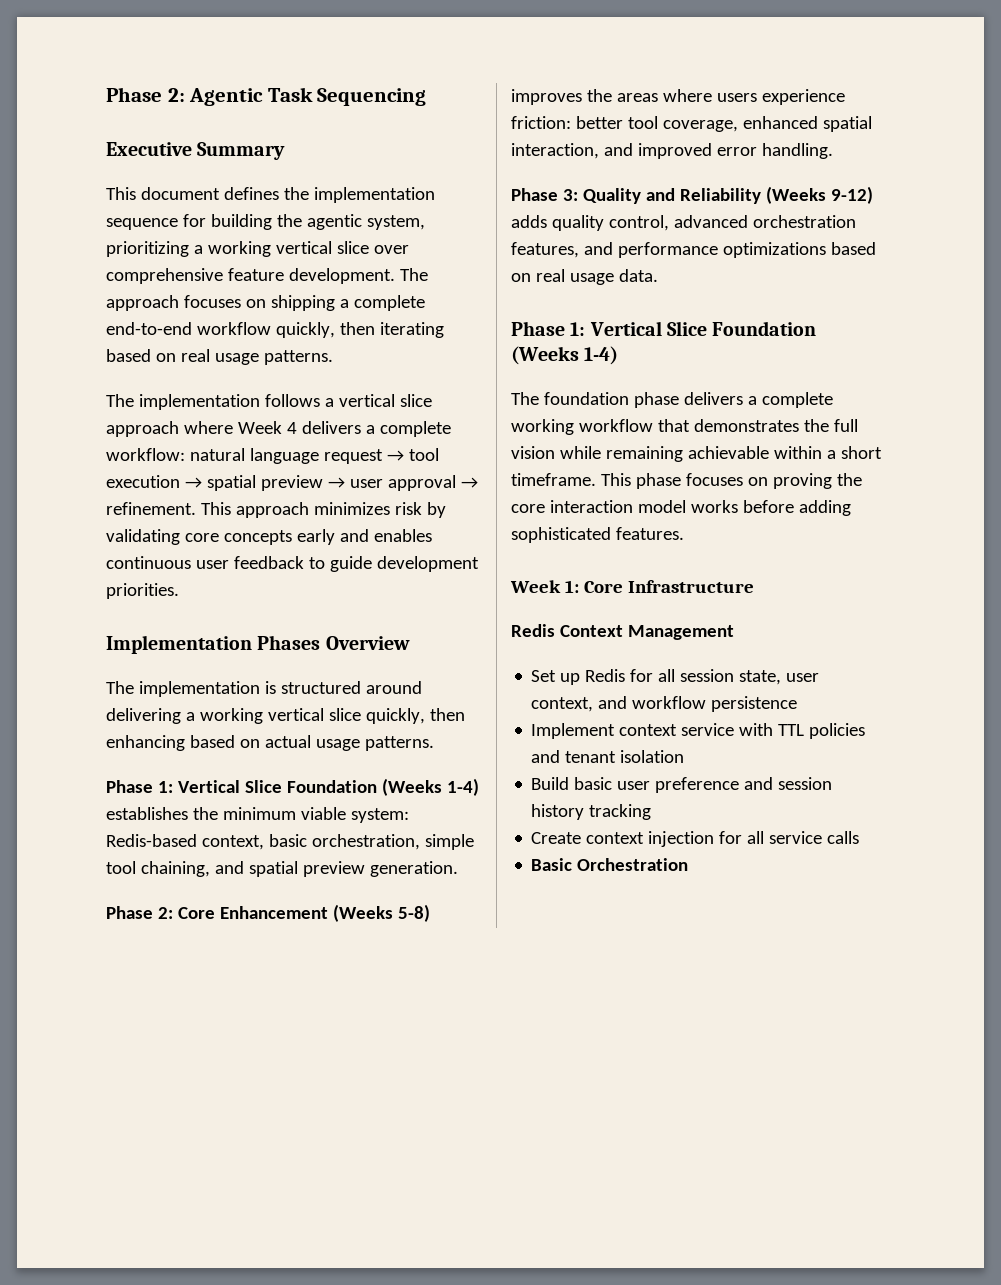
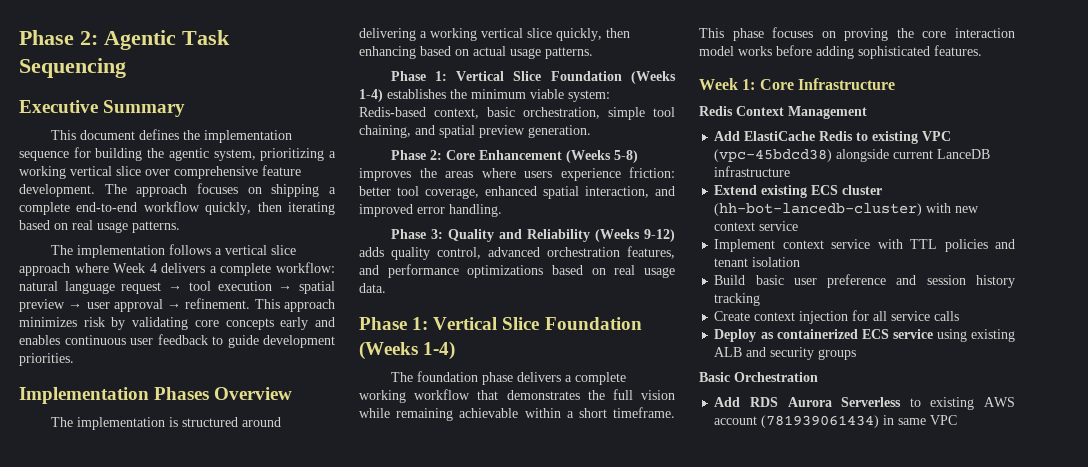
- Set up Redis for all session state, user context, and workflow persistence
+ Add ElastiCache Redis to existing VPC (vpc-45bdcd38) alongside current LanceDB infrastructure
+ Extend existing ECS cluster (hh-bot-lancedb-cluster) with new context service
+ Deploy as containerized ECS service using existing ALB and security groups
  Basic Orchestration
+ Add RDS Aurora Serverless to existing AWS account (781939061434) in same VPC

